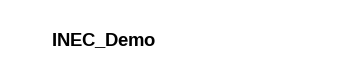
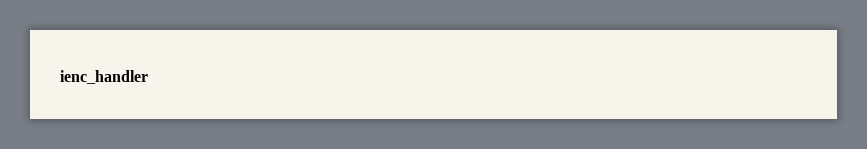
- INEC_Demo
+ ienc_handler

